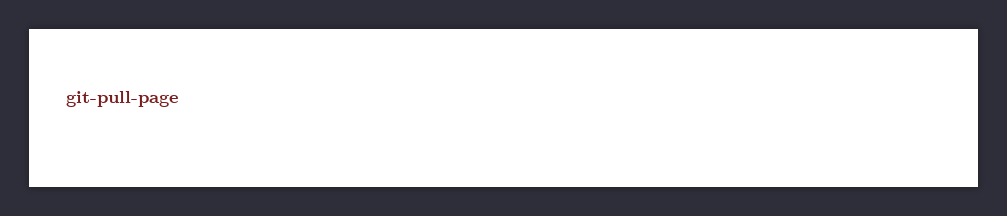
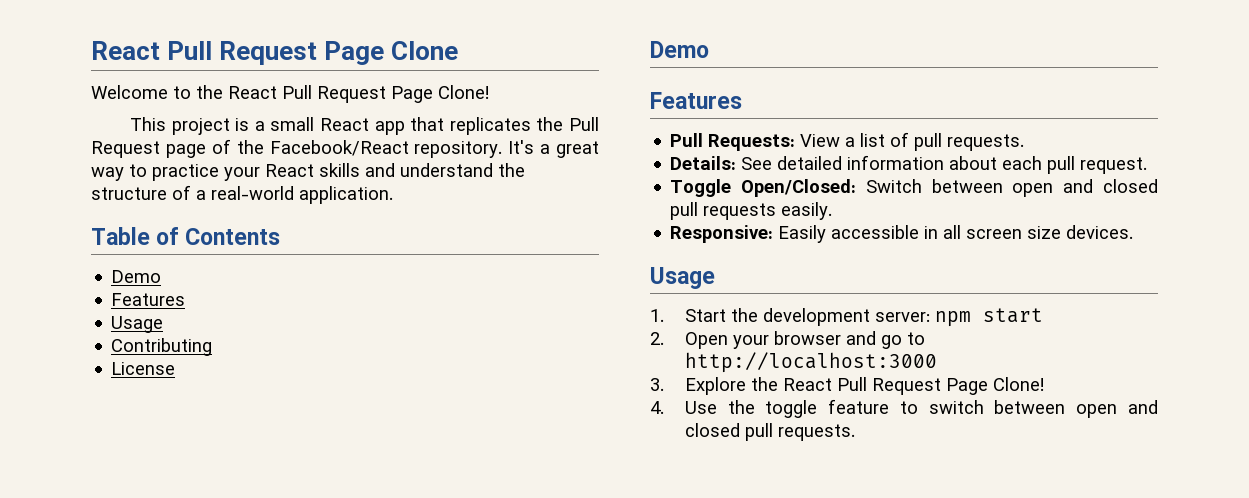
- git-pull-page
+ React Pull Request Page Clone
+ Welcome to the React Pull Request Page Clone!
+ This project is a small React app that replicates the Pull Request page of the Facebook/React repository. It's a great way to practice your React skills and understand the structure of a real-world application.
+ Table of Contents
+ Demo
+ Features
+ Usage
+ Contributing
+ License
+ Demo
+ Features
+ Pull Requests: View a list of pull requests.
+ Details: See detailed information about each pull request.
+ Toggle Open/Closed: Switch between open and closed pull requests easily.
+ Responsive: Easily accessible in all screen size devices.
+ Usage
+ 1. Start the development server: npm start
+ 2. Open your browser and go to http://localhost:3000
+ 3. Explore the React Pull Request Page Clone!
+ 4. Use the toggle feature to switch between open and closed pull requests.

